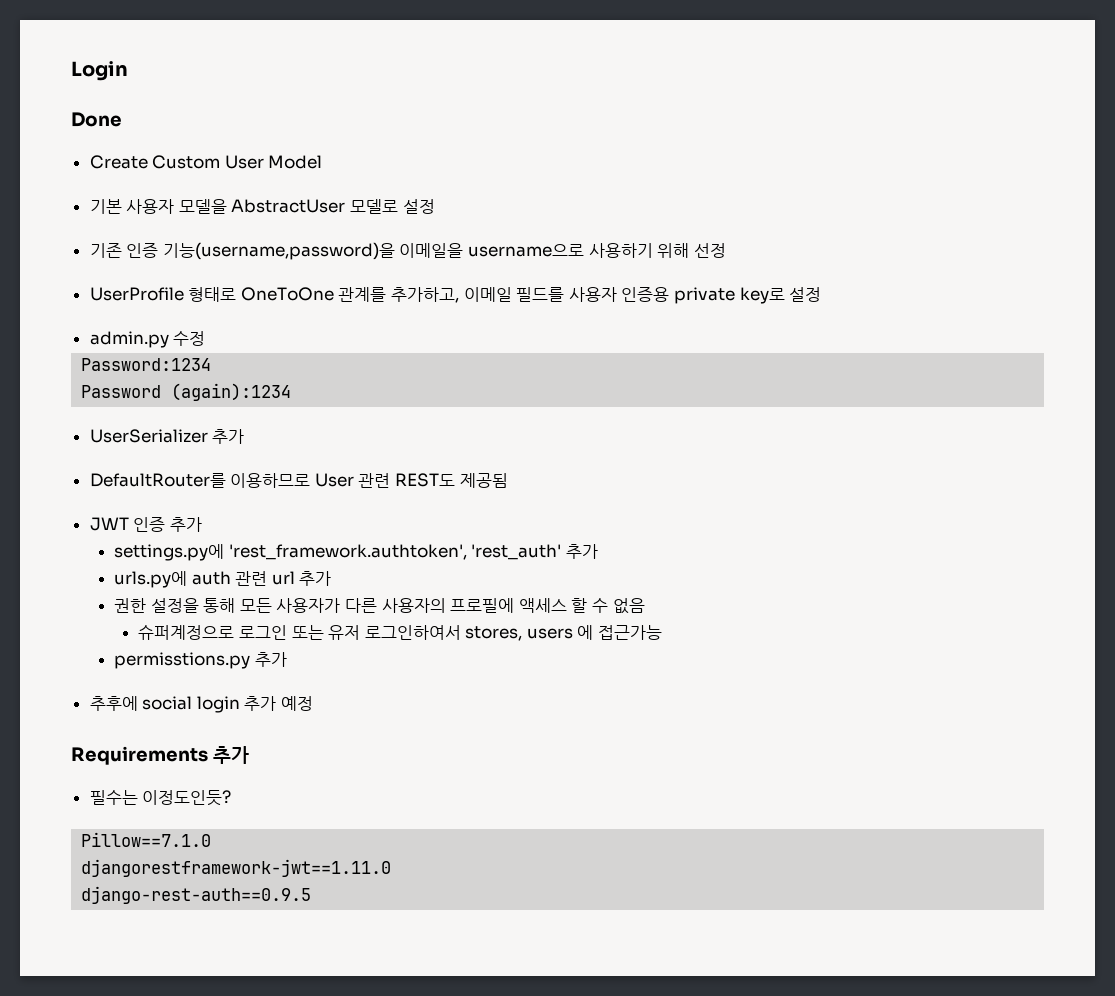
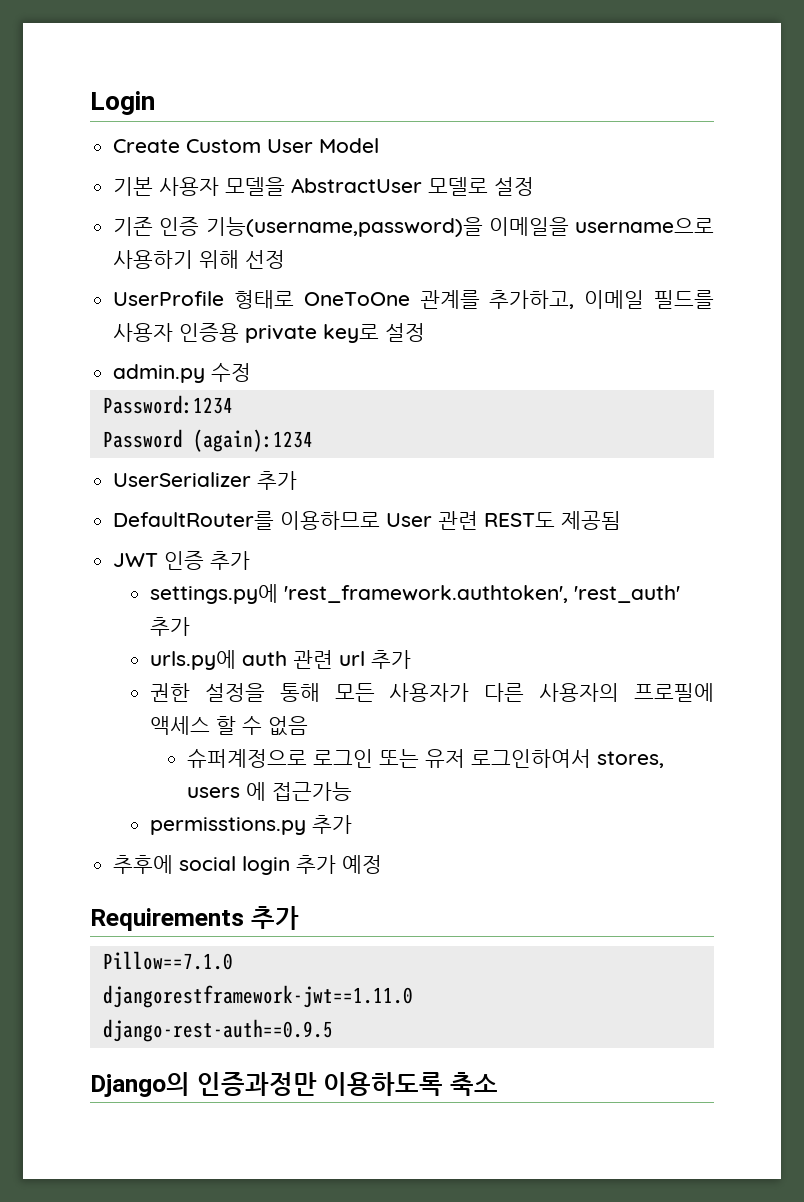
- Done
- 필수는 이정도인듯?
+ Django의 인증과정만 이용하도록 축소

